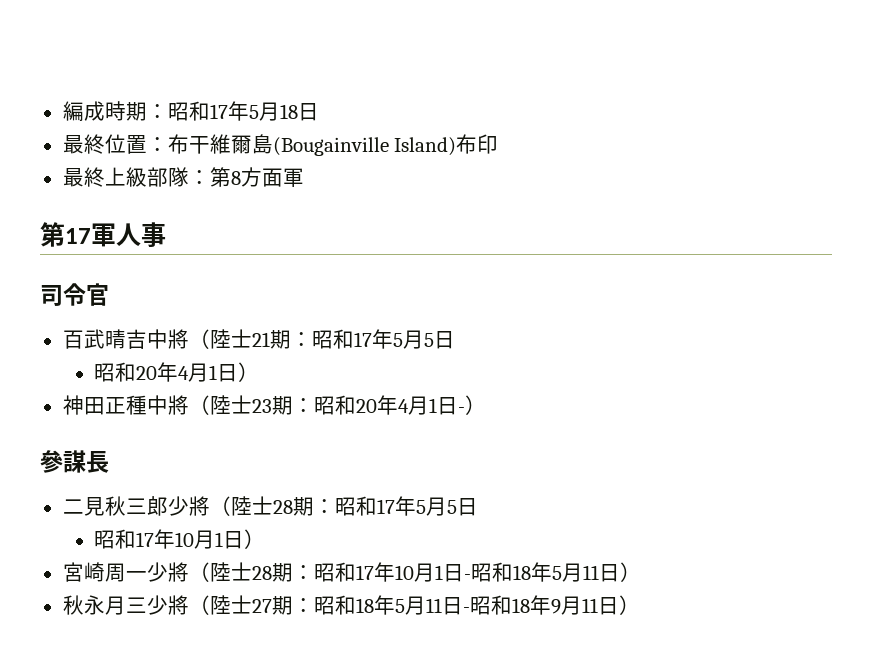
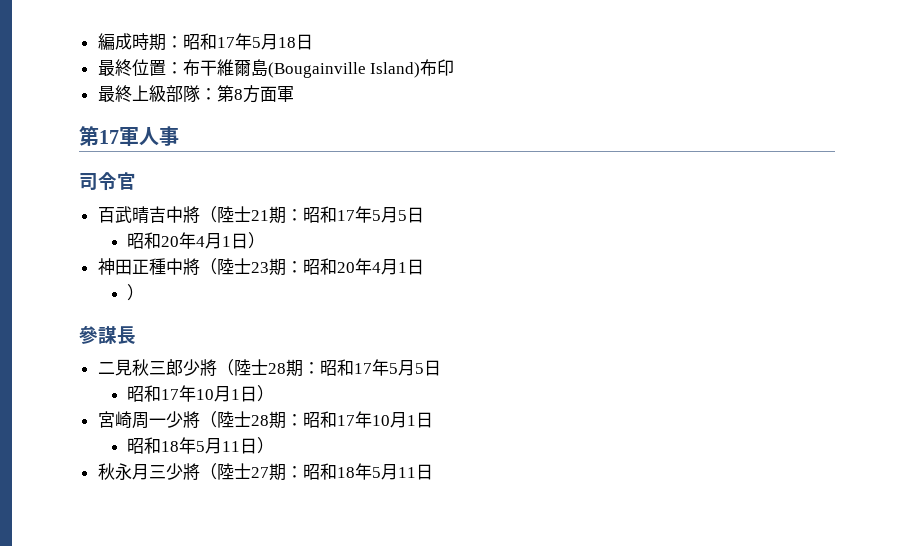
- 神田正種中將（陸士23期：昭和20年4月1日-）
+ 神田正種中將（陸士23期：昭和20年4月1日
+ ）
- 宮崎周一少將（陸士28期：昭和17年10月1日-昭和18年5月11日）
+ 宮崎周一少將（陸士28期：昭和17年10月1日
+ 昭和18年5月11日）
- 秋永月三少將（陸士27期：昭和18年5月11日-昭和18年9月11日）
+ 秋永月三少將（陸士27期：昭和18年5月11日

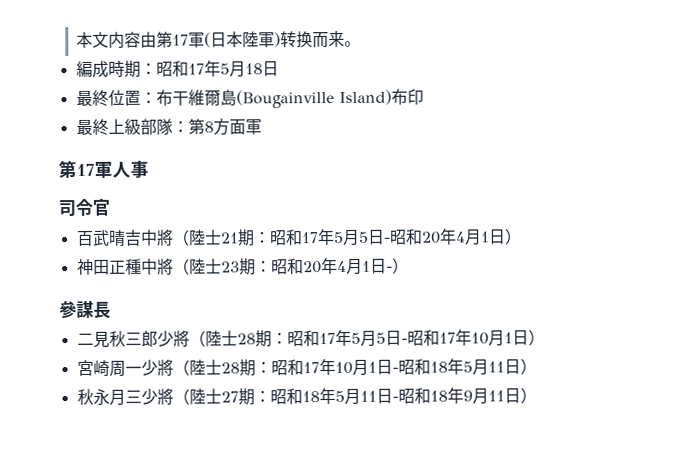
+ 本文内容由第17軍(日本陸軍)转换而来。
- 百武晴吉中將（陸士21期：昭和17年5月5日
- 昭和20年4月1日）
+ 百武晴吉中將（陸士21期：昭和17年5月5日-昭和20年4月1日）
- 神田正種中將（陸士23期：昭和20年4月1日
- ）
+ 神田正種中將（陸士23期：昭和20年4月1日-）
- 二見秋三郎少將（陸士28期：昭和17年5月5日
- 昭和17年10月1日）
+ 二見秋三郎少將（陸士28期：昭和17年5月5日-昭和17年10月1日）
- 宮崎周一少將（陸士28期：昭和17年10月1日
- 昭和18年5月11日）
+ 宮崎周一少將（陸士28期：昭和17年10月1日-昭和18年5月11日）
- 秋永月三少將（陸士27期：昭和18年5月11日
+ 秋永月三少將（陸士27期：昭和18年5月11日-昭和18年9月11日）

